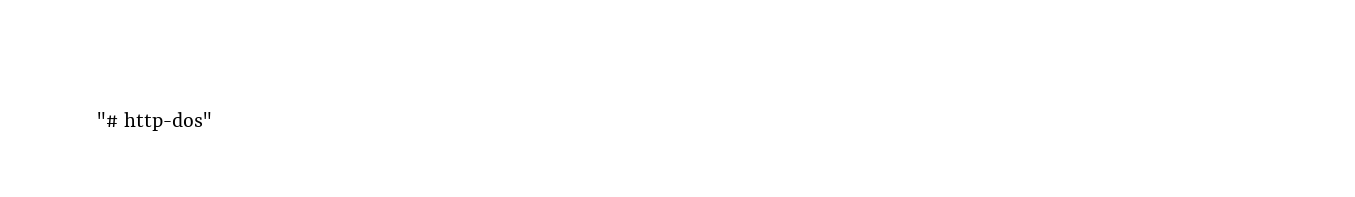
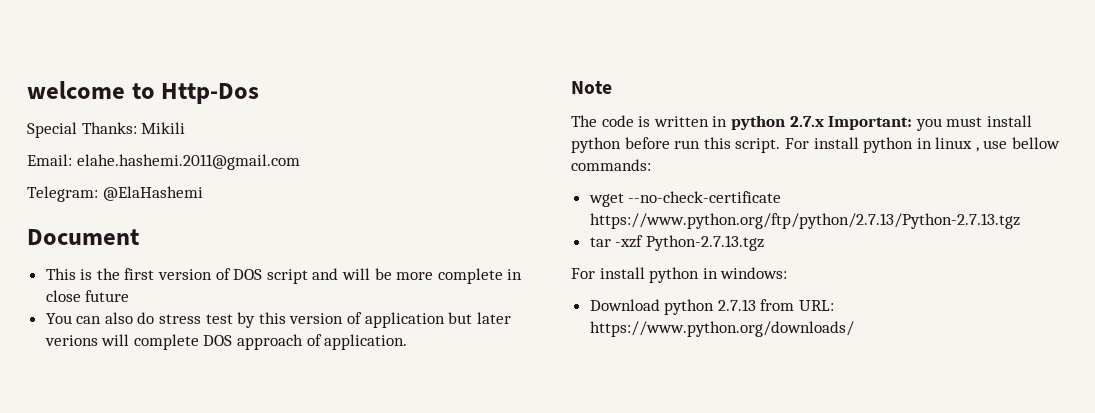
- "# http-dos"
+ welcome to Http-Dos
+ Special Thanks: Mikili
+ Email: elahe.hashemi.2011@gmail.com
+ Telegram: @ElaHashemi
+ Document
+ This is the first version of DOS script and will be more complete in close future
+ You can also do stress test by this version of application but later verions will complete DOS approach of application.
+ Note
+ The code is written in python 2.7.x Important: you must install python before run this script. For install python in linux , use bellow commands:
+ wget --no-check-certificate https://www.python.org/ftp/python/2.7.13/Python-2.7.13.tgz
+ tar -xzf Python-2.7.13.tgz
+ For install python in windows:
+ Download python 2.7.13 from URL: https://www.python.org/downloads/

